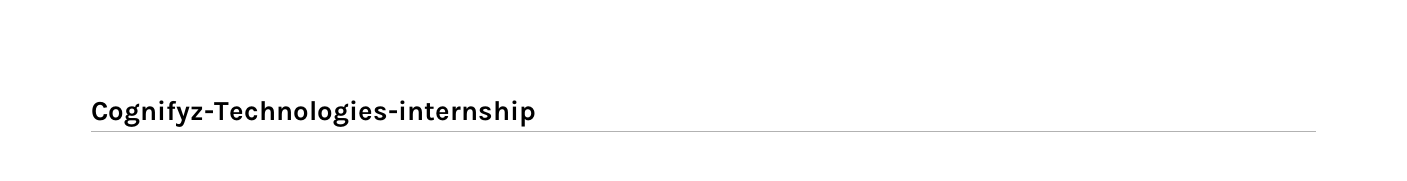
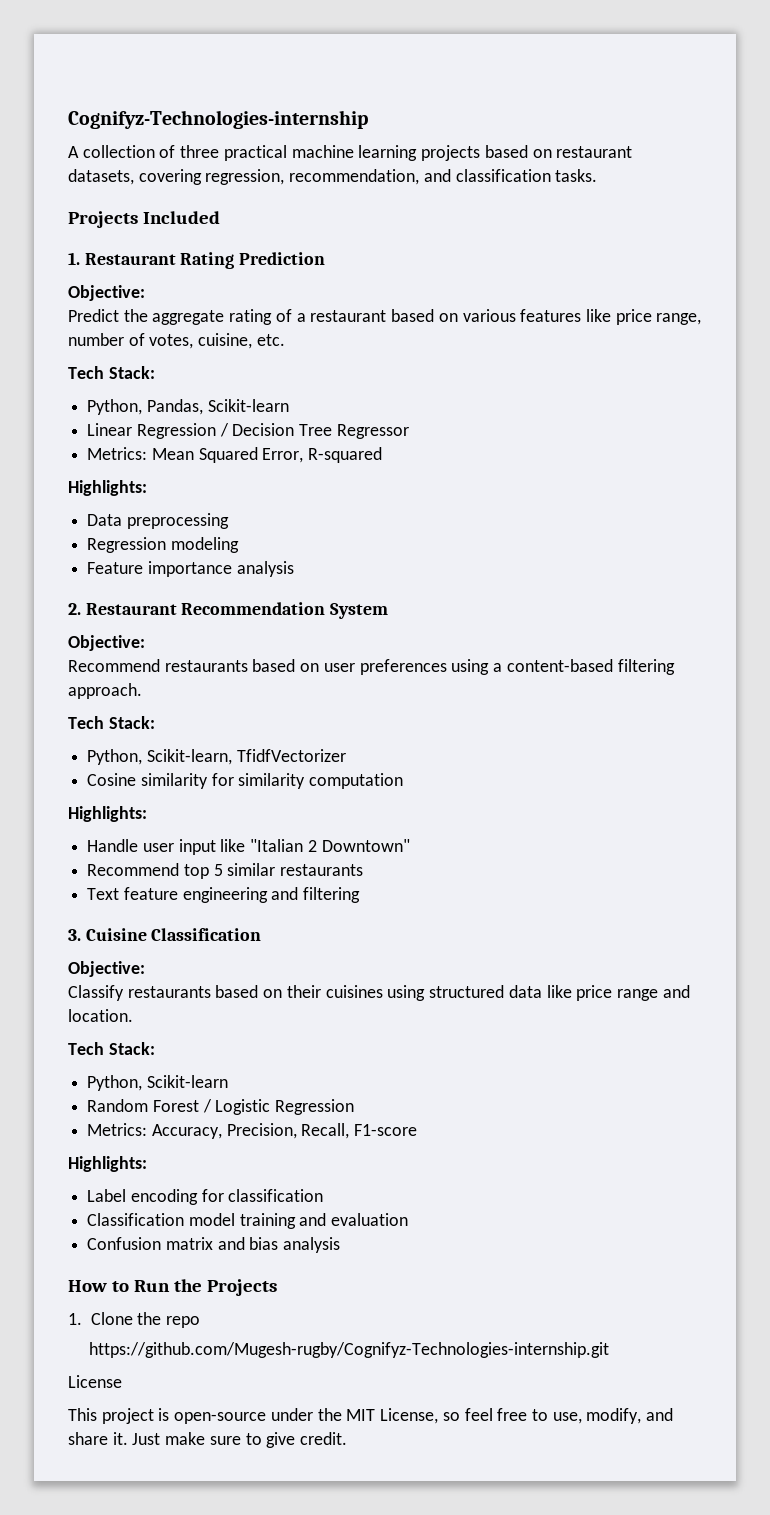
+ A collection of three practical machine learning projects based on restaurant datasets, covering regression, recommendation, and classification tasks.
+ Projects Included
+ 1. Restaurant Rating Prediction
+ Objective:
+ Predict the aggregate rating of a restaurant based on various features like price range, number of votes, cuisine, etc.
+ Tech Stack:
+ Python, Pandas, Scikit-learn
+ Linear Regression / Decision Tree Regressor
+ Metrics: Mean Squared Error, R-squared
+ Highlights:
+ Data preprocessing
+ Regression modeling
+ Feature importance analysis
+ 2. Restaurant Recommendation System
+ Objective:
+ Recommend restaurants based on user preferences using a content-based filtering approach.
+ Tech Stack:
+ Python, Scikit-learn, TfidfVectorizer
+ Cosine similarity for similarity computation
+ Highlights:
+ Handle user input like "Italian 2 Downtown"
+ Recommend top 5 similar restaurants
+ Text feature engineering and filtering
+ 3. Cuisine Classification
+ Objective:
+ Classify restaurants based on their cuisines using structured data like price range and location.
+ Tech Stack:
+ Python, Scikit-learn
+ Random Forest / Logistic Regression
+ Metrics: Accuracy, Precision, Recall, F1-score
+ Highlights:
+ Label encoding for classification
+ Classification model training and evaluation
+ Confusion matrix and bias analysis
+ How to Run the Projects
+ 1. Clone the repo
+ https://github.com/Mugesh-rugby/Cognifyz-Technologies-internship.git
+ License
+ This project is open-source under the MIT License, so feel free to use, modify, and share it. Just make sure to give credit.

